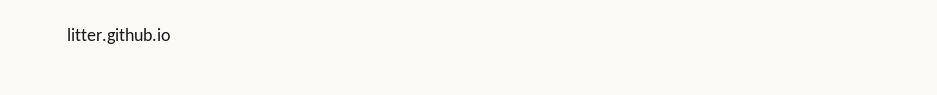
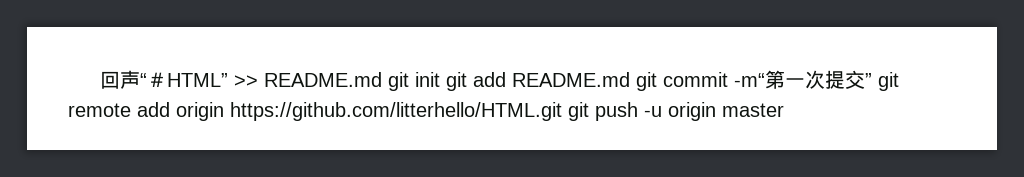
- litter.github.io
+ 回声“＃HTML” >> README.md git init git add README.md git commit -m“第一次提交” git remote add origin https://github.com/litterhello/HTML.git git push -u origin master

